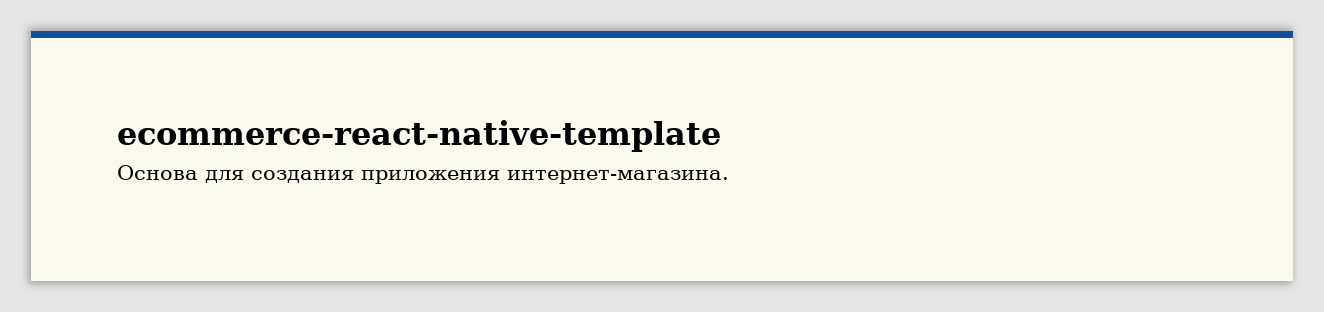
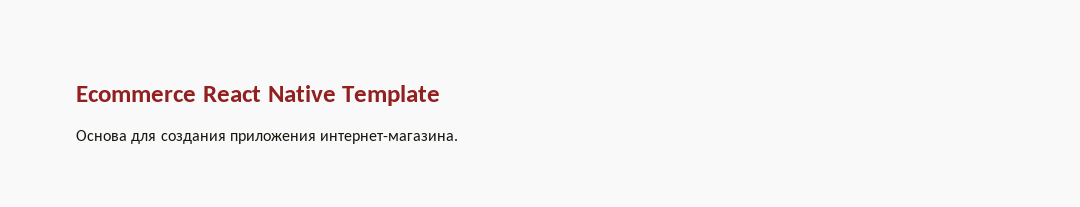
- ecommerce-react-native-template
+ Ecommerce React Native Template

